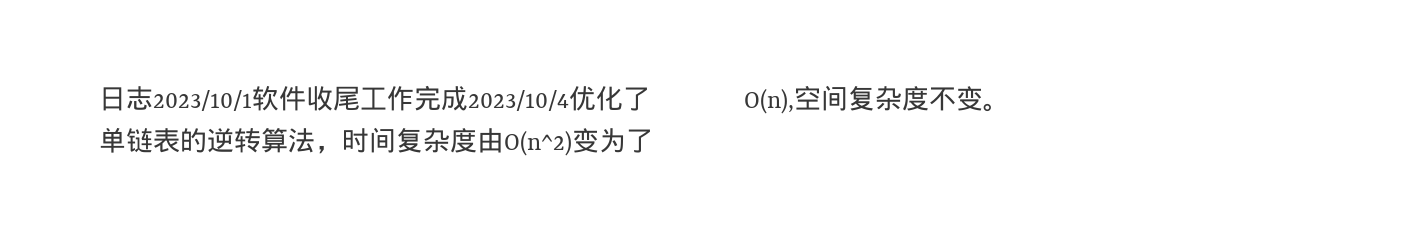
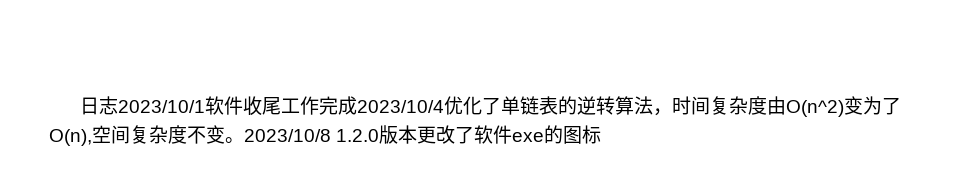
+ 2023/10/8 1.2.0版本更改了软件exe的图标

